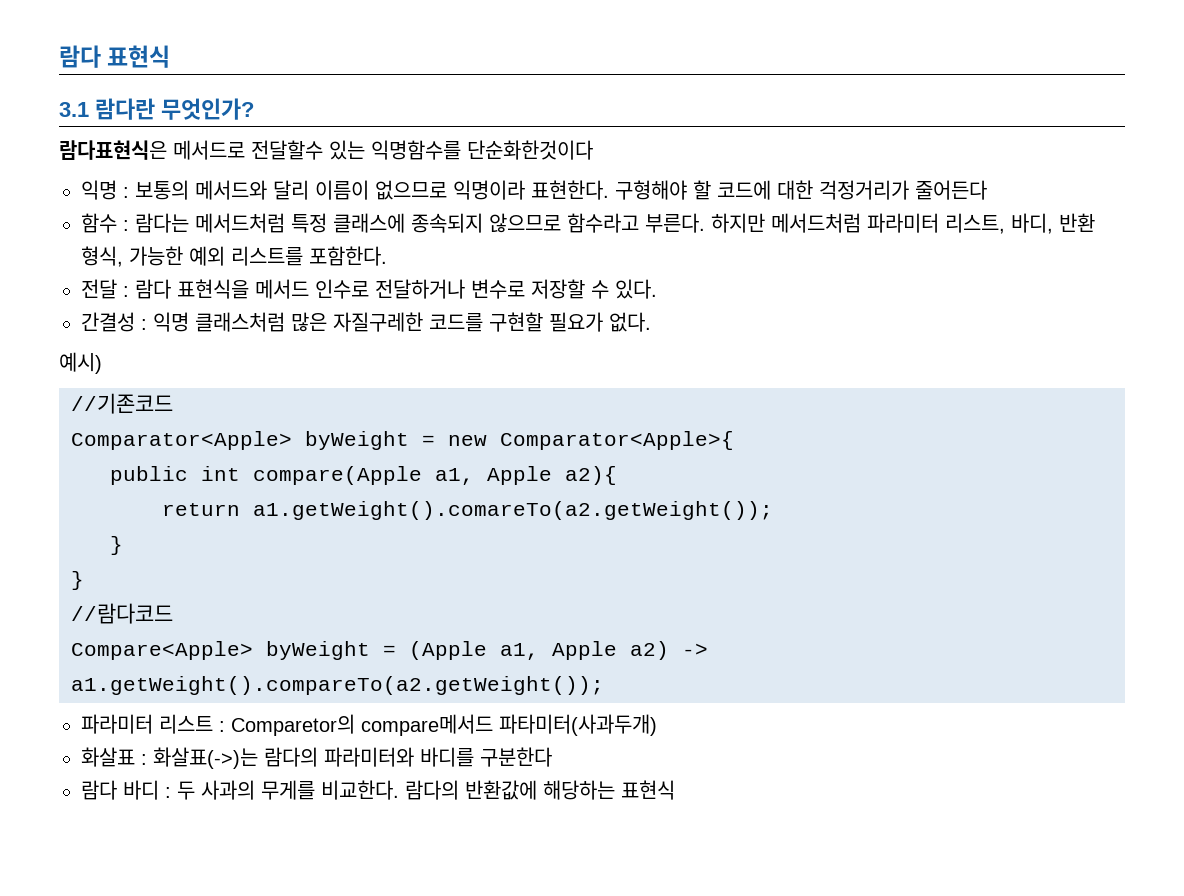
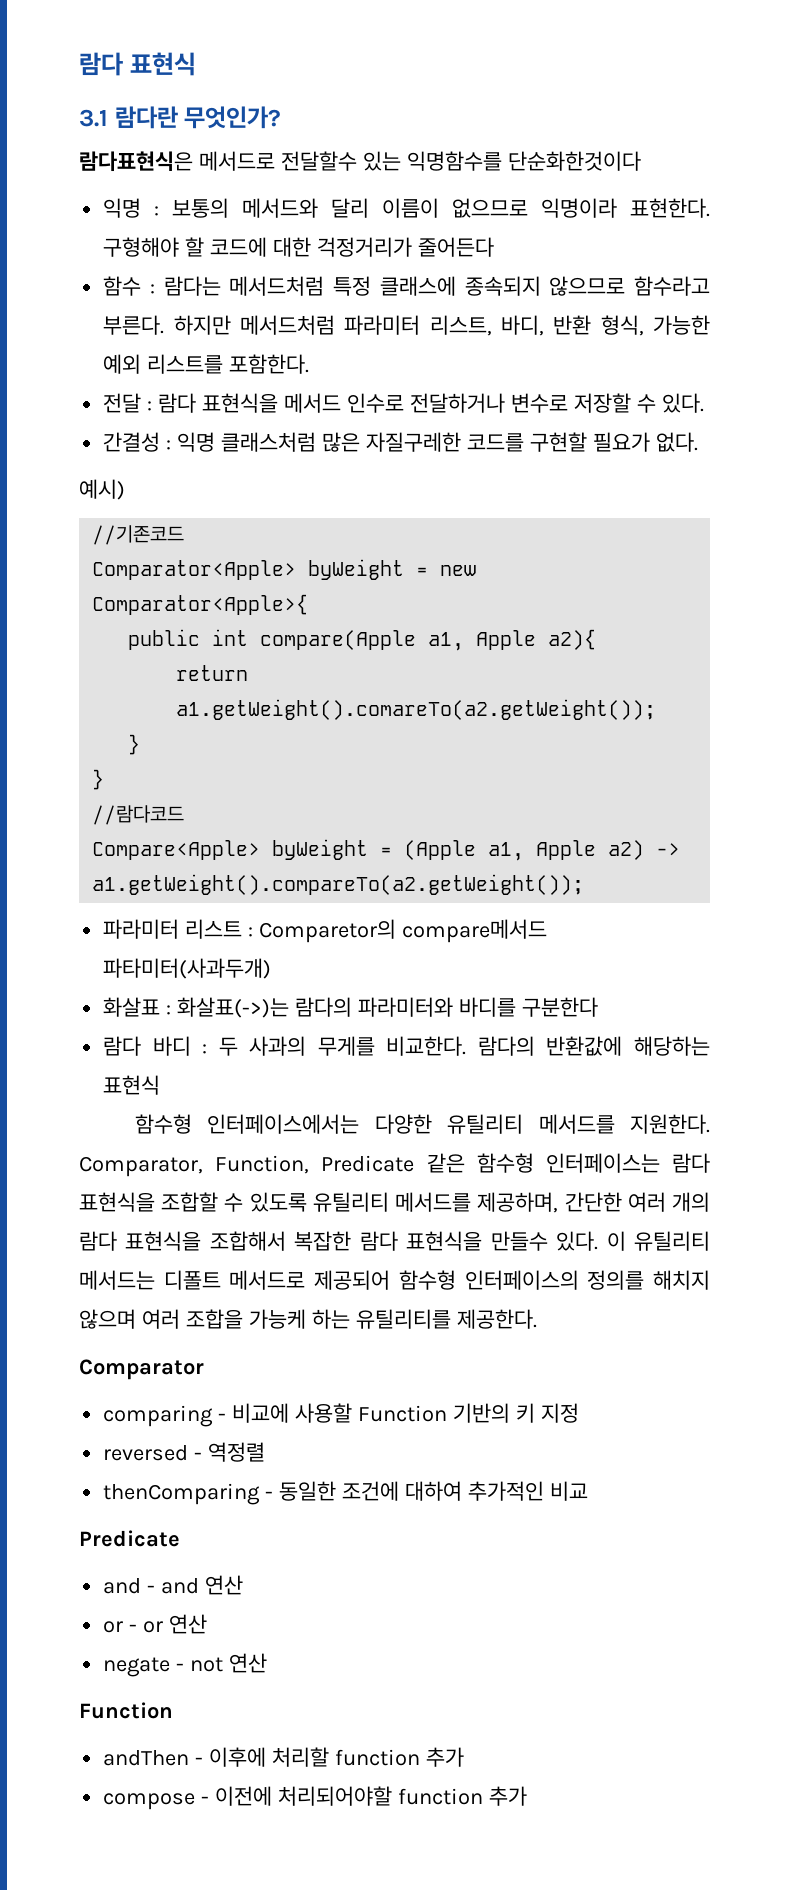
+ 함수형 인터페이스에서는 다양한 유틸리티 메서드를 지원한다. Comparator, Function, Predicate 같은 함수형 인터페이스는 람다 표현식을 조합할 수 있도록 유틸리티 메서드를 제공하며, 간단한 여러 개의 람다 표현식을 조합해서 복잡한 람다 표현식을 만들수 있다. 이 유틸리티 메서드는 디폴트 메서드로 제공되어 함수형 인터페이스의 정의를 해치지 않으며 여러 조합을 가능케 하는 유틸리티를 제공한다.
+ Comparator
+ comparing - 비교에 사용할 Function 기반의 키 지정
+ reversed - 역정렬
+ thenComparing - 동일한 조건에 대하여 추가적인 비교
+ Predicate
+ and - and 연산
+ or - or 연산
+ negate - not 연산
+ Function
+ andThen - 이후에 처리할 function 추가
+ compose - 이전에 처리되어야할 function 추가

